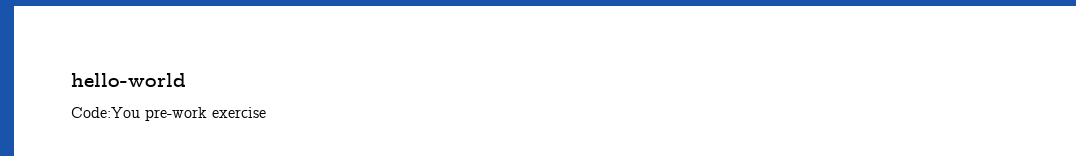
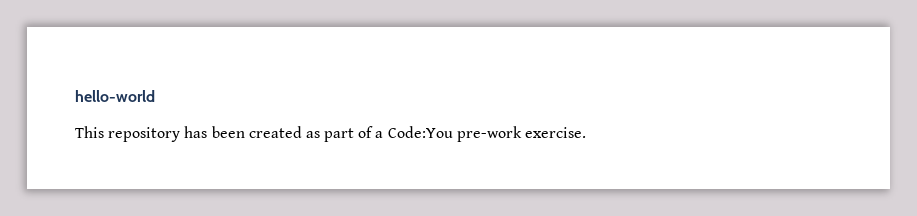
- Code:You pre-work exercise
+ This repository has been created as part of a Code:You pre-work exercise.

